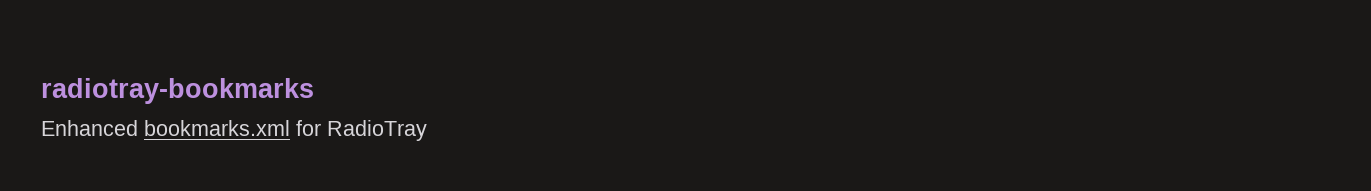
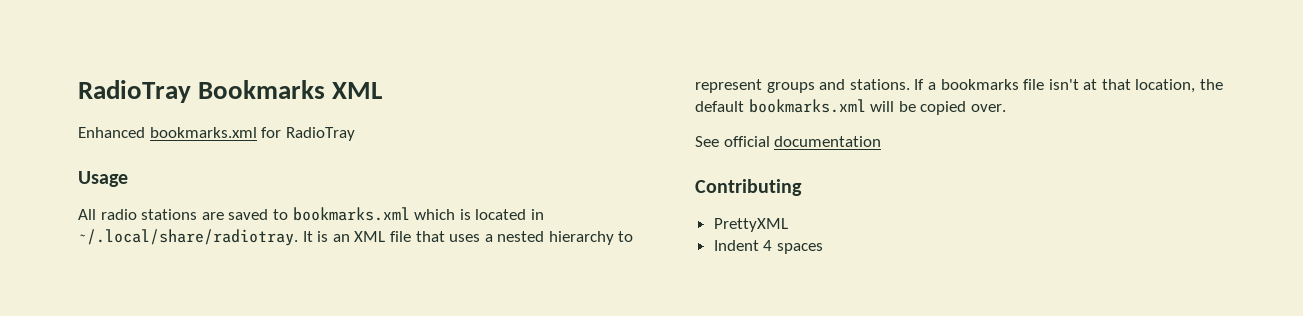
- radiotray-bookmarks
+ RadioTray Bookmarks XML
+ Usage
+ All radio stations are saved to bookmarks.xml which is located in ~/.local/share/radiotray. It is an XML file that uses a nested hierarchy to represent groups and stations. If a bookmarks file isn't at that location, the default bookmarks.xml will be copied over.
+ See official documentation
+ Contributing
+ PrettyXML
+ Indent 4 spaces

